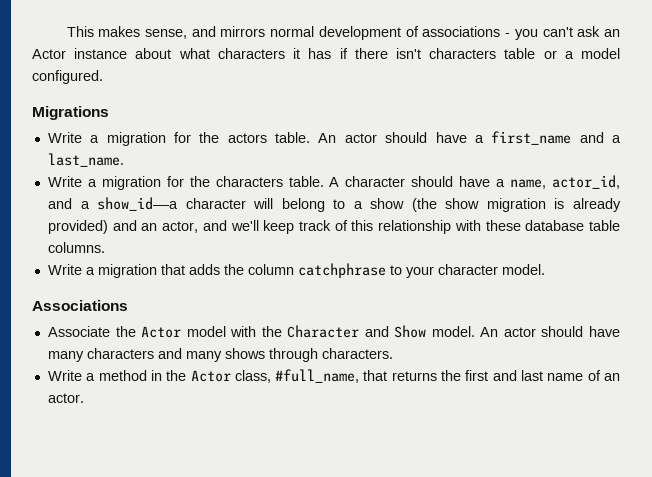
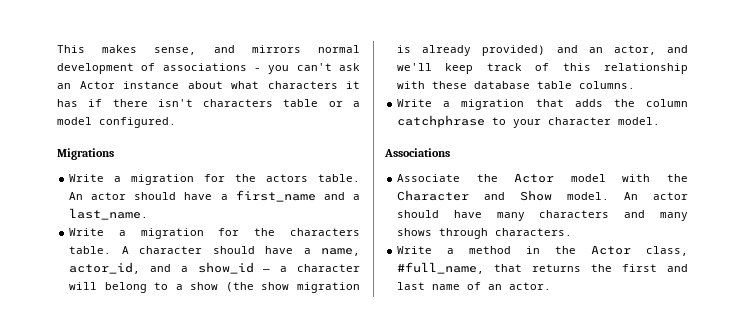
- A character should have a name, actor_id, and a show_id––a character will belong to a show (the show migration is already provided) and an actor, and we'll keep track of this relationship with these database table columns.
+ A character should have a name, actor_id, and a show_id — a character will belong to a show (the show migration is already provided) and an actor, and we'll keep track of this relationship with these database table columns.

